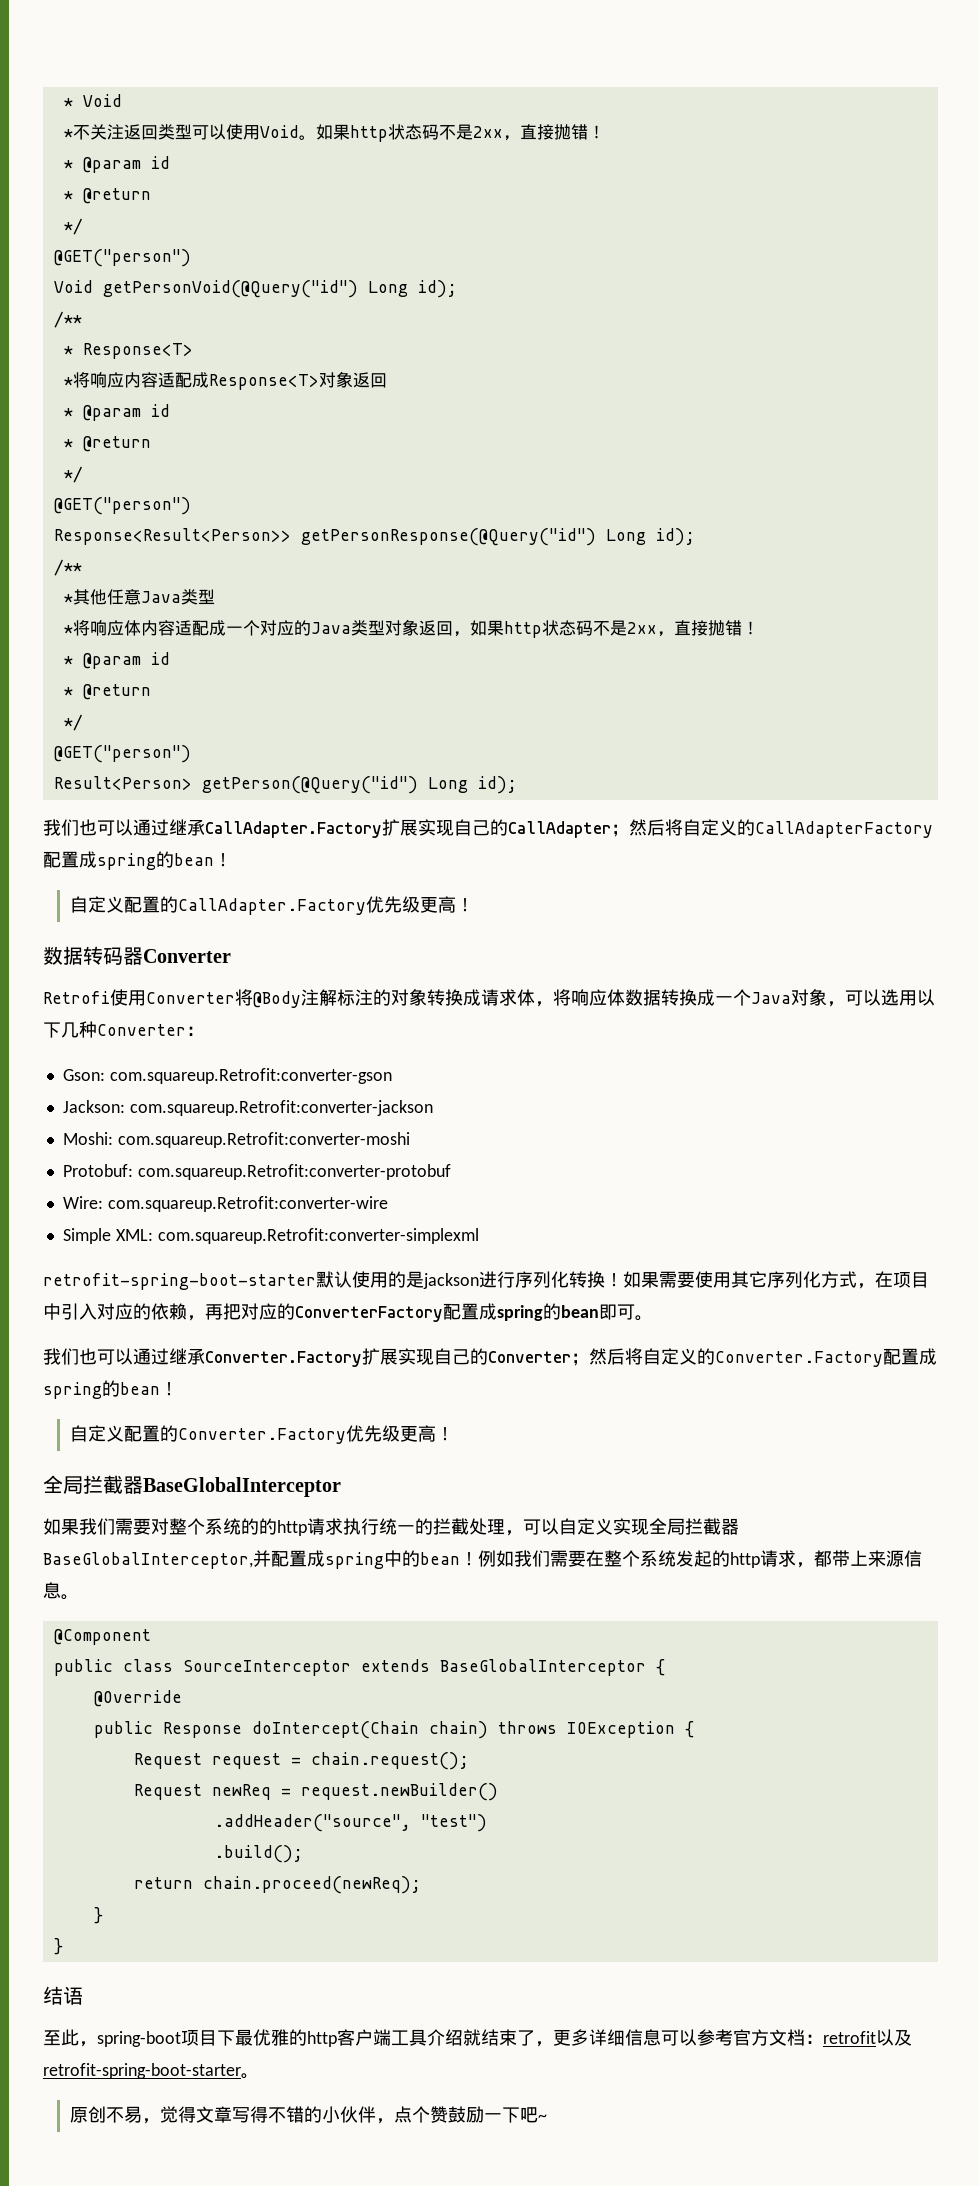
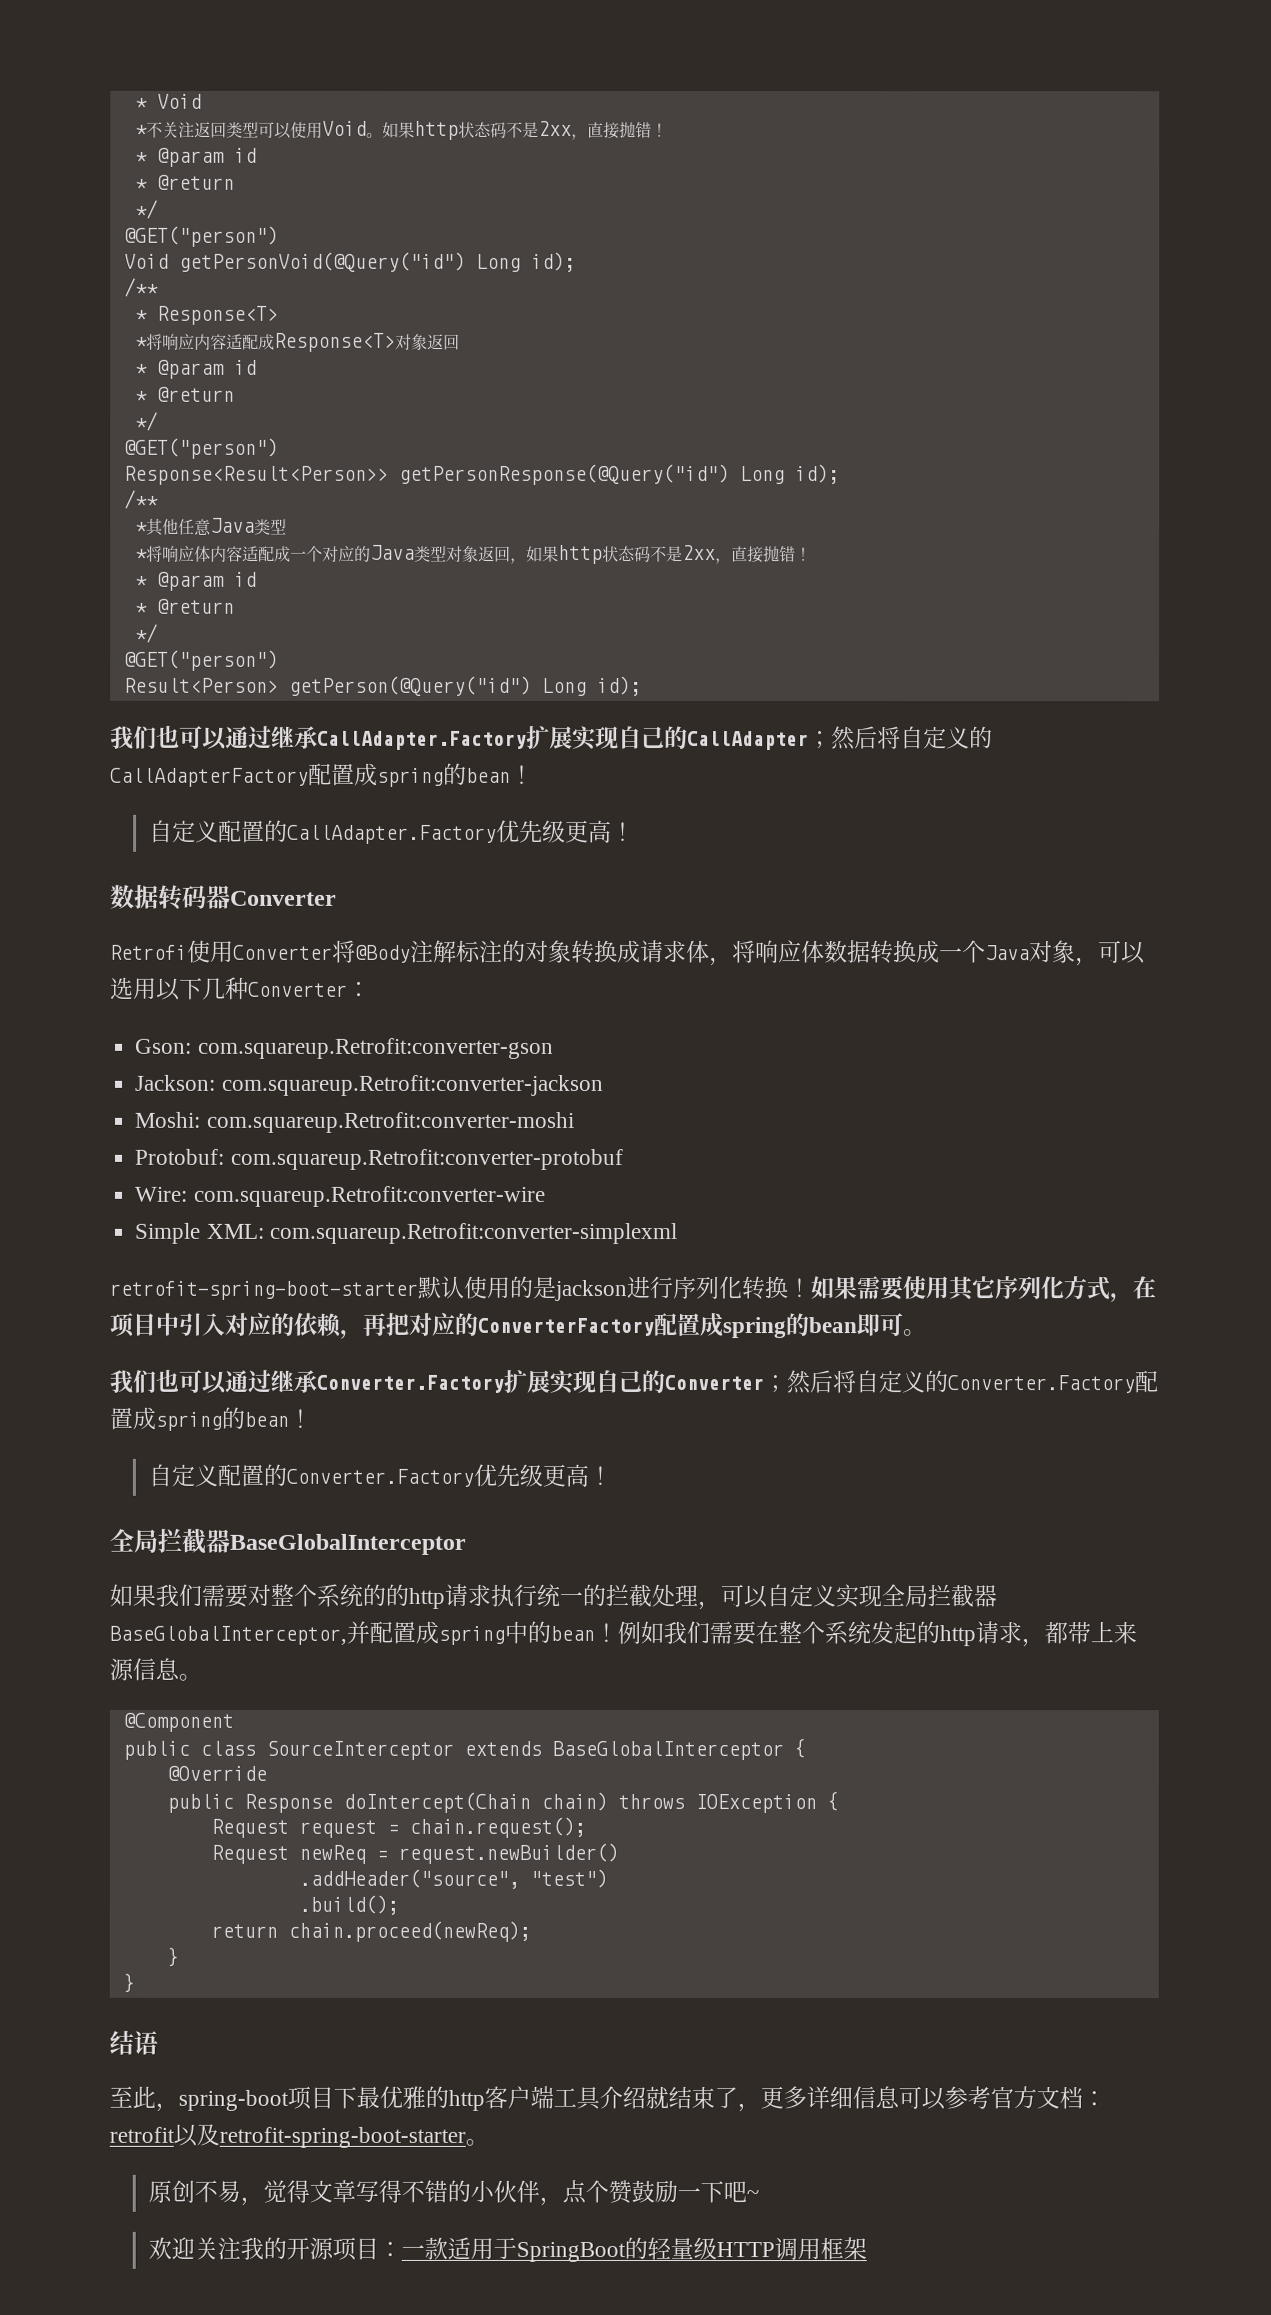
+ 欢迎关注我的开源项目：一款适用于SpringBoot的轻量级HTTP调用框架

